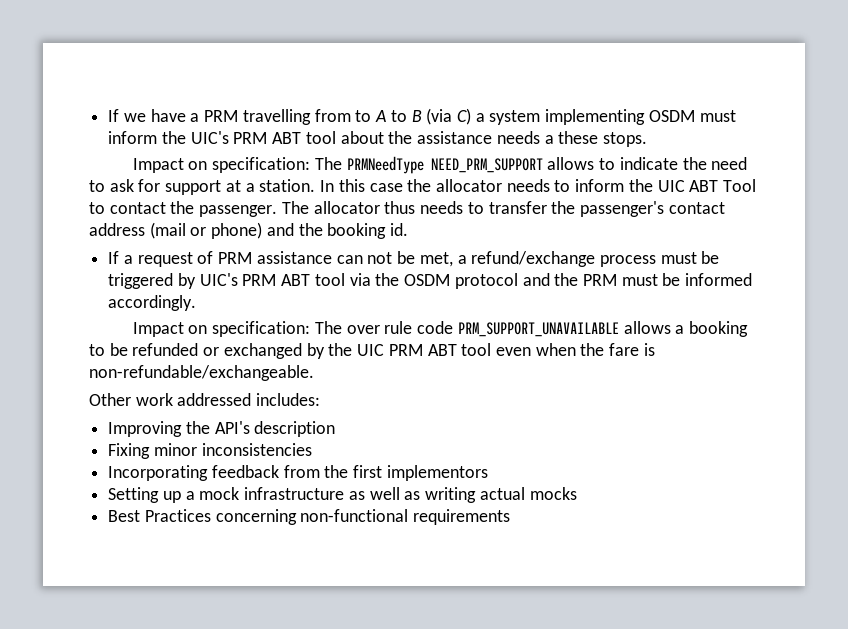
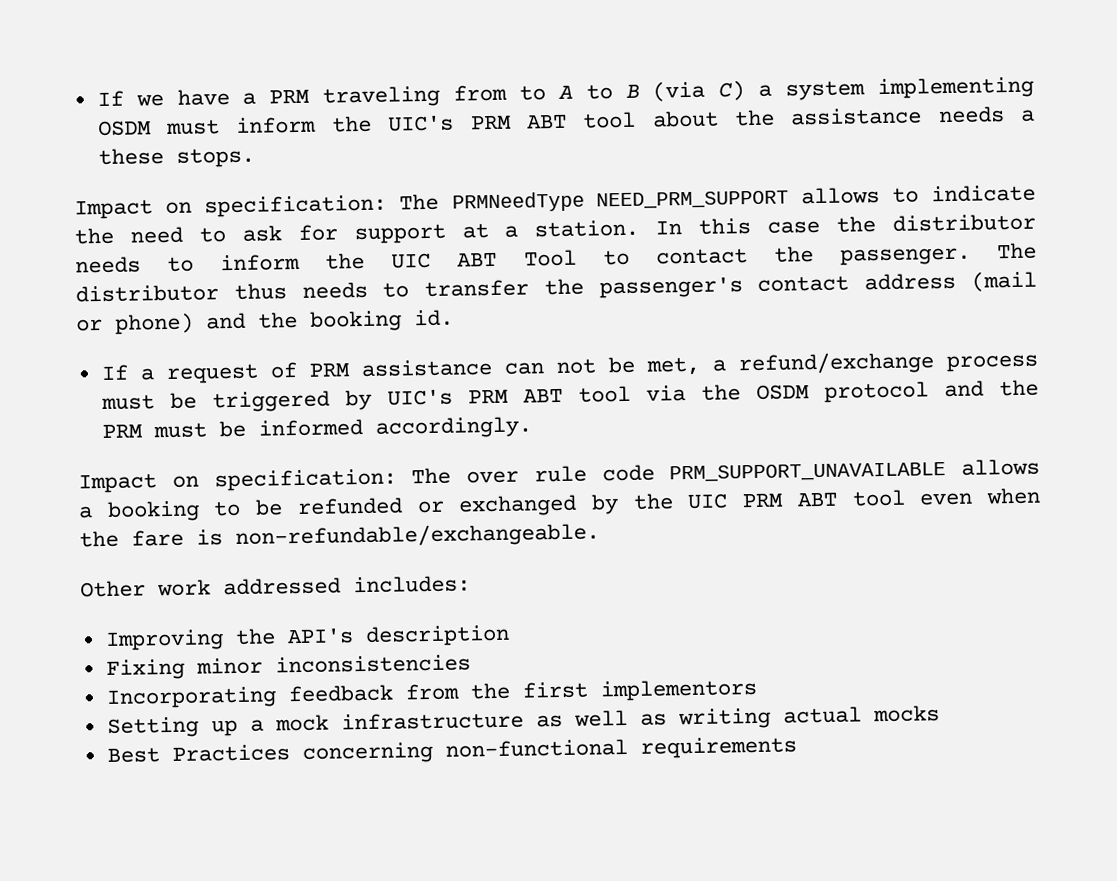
- If we have a PRM travelling from to A to B (via C) a system implementing OSDM must inform the UIC's PRM ABT tool about the assistance needs a these stops.
+ If we have a PRM traveling from to A to B (via C) a system implementing OSDM must inform the UIC's PRM ABT tool about the assistance needs a these stops.
- In this case the allocator needs to inform the UIC ABT Tool to contact the passenger.
+ In this case the distributor needs to inform the UIC ABT Tool to contact the passenger.
- The allocator thus needs to transfer the passenger's contact address (mail or phone) and the booking id.
+ The distributor thus needs to transfer the passenger's contact address (mail or phone) and the booking id.

